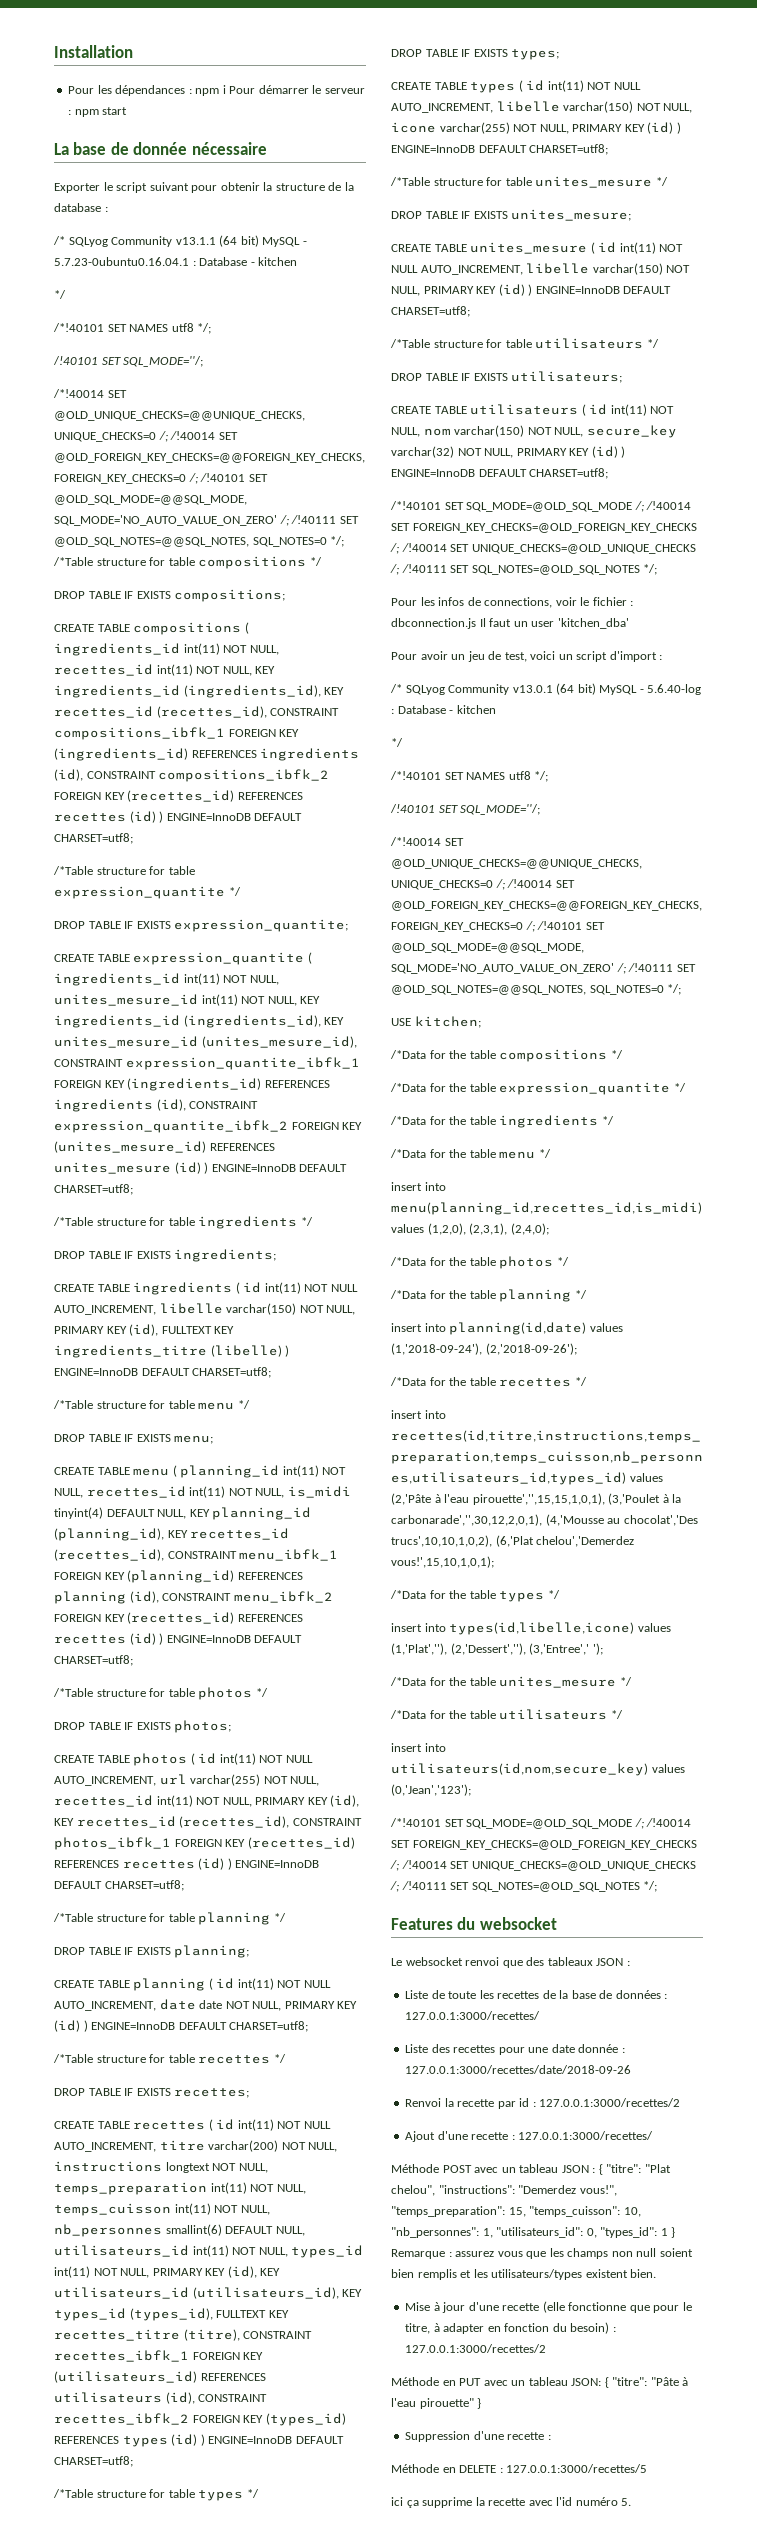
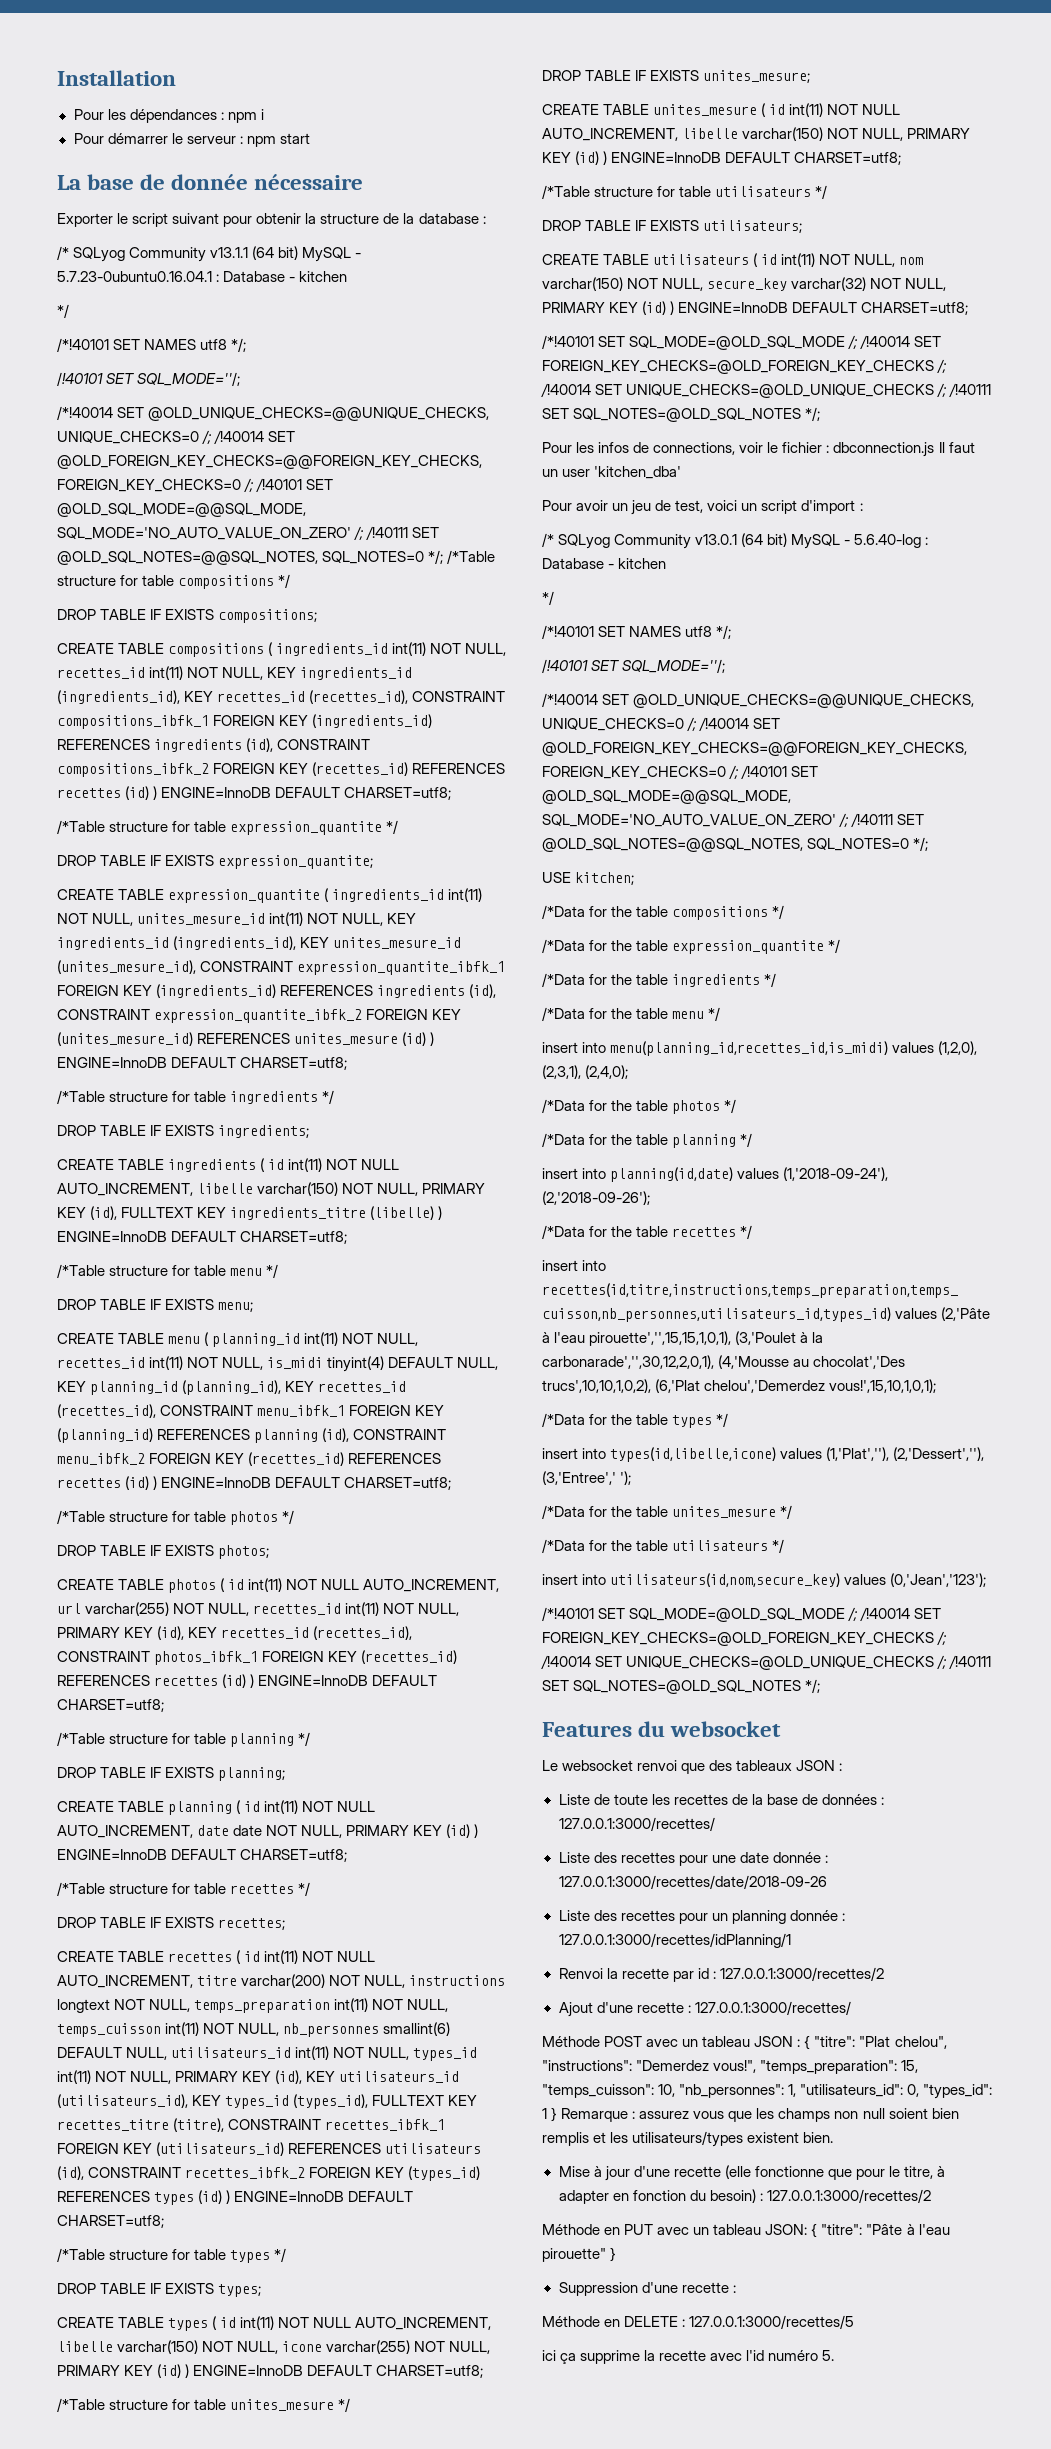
- Pour les dépendances : npm i Pour démarrer le serveur : npm start
+ Pour les dépendances : npm i
+ Pour démarrer le serveur : npm start
+ Liste des recettes pour un planning donnée : 127.0.0.1:3000/recettes/idPlanning/1

